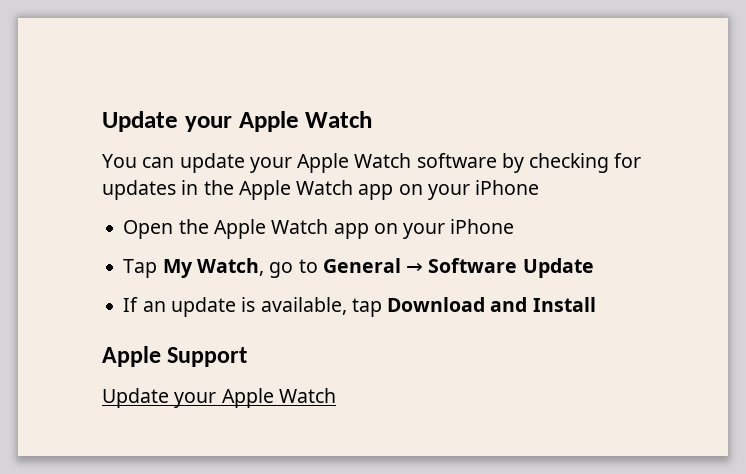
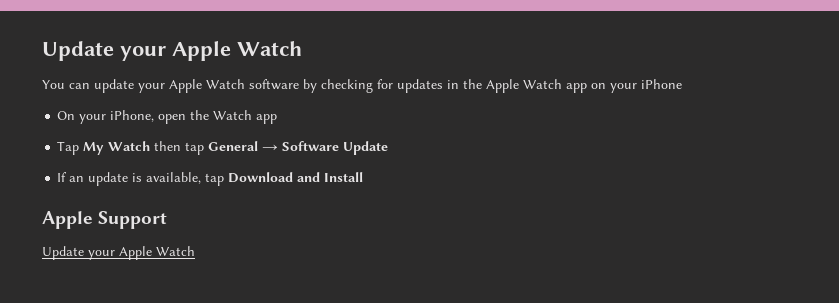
- Open the Apple Watch app on your iPhone
+ On your iPhone, open the Watch app
- Tap My Watch, go to General → Software Update
+ Tap My Watch then tap General → Software Update

